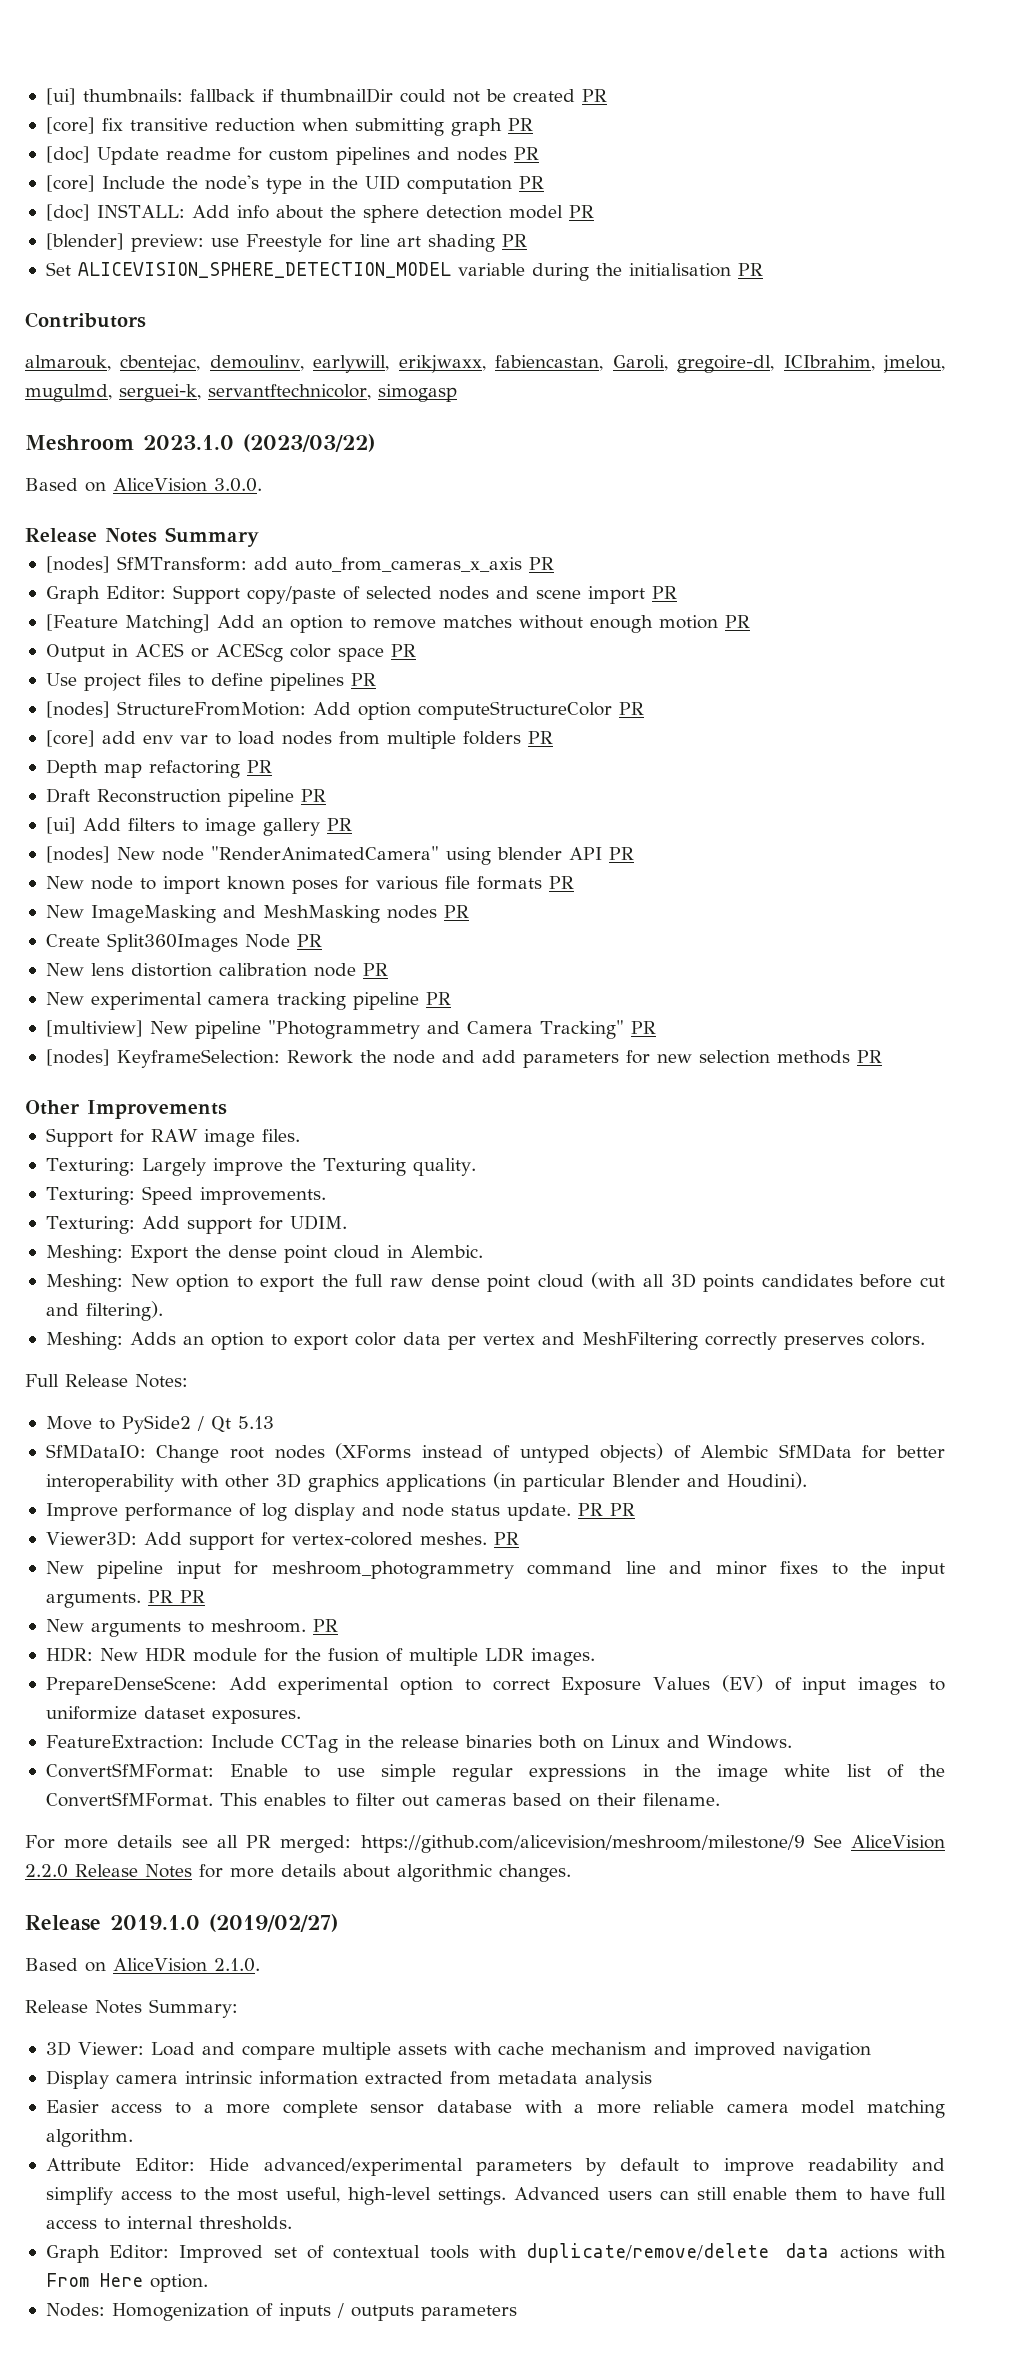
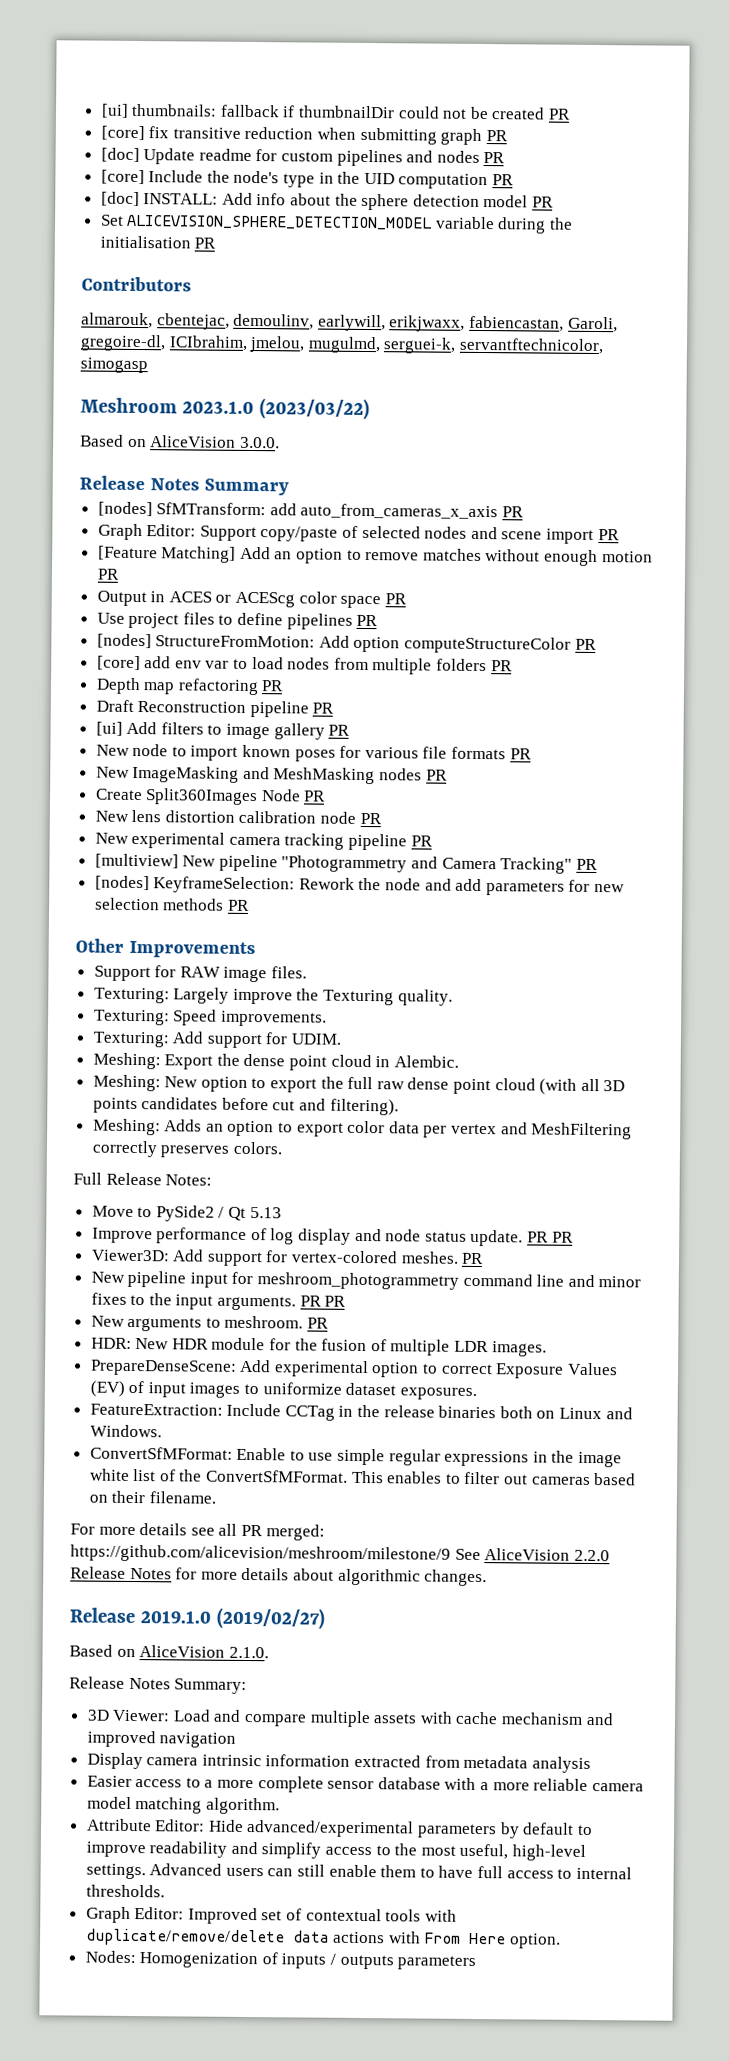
- [blender] preview: use Freestyle for line art shading PR
- [nodes] New node "RenderAnimatedCamera" using blender API PR
- SfMDataIO: Change root nodes (XForms instead of untyped objects) of Alembic SfMData for better interoperability with other 3D graphics applications (in particular Blender and Houdini).

